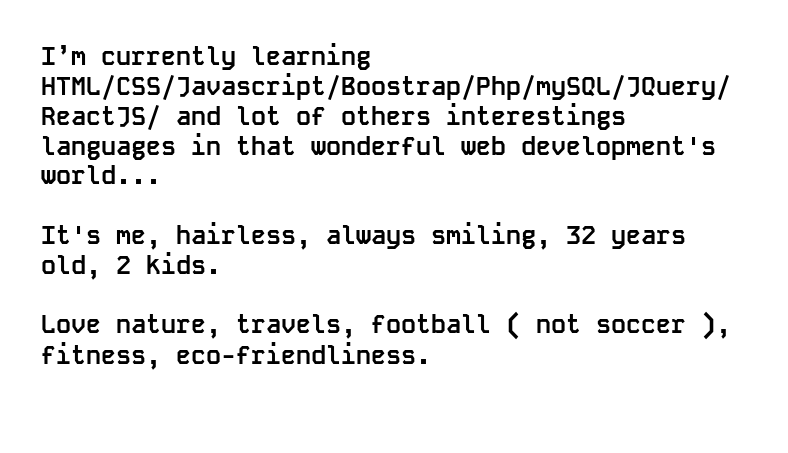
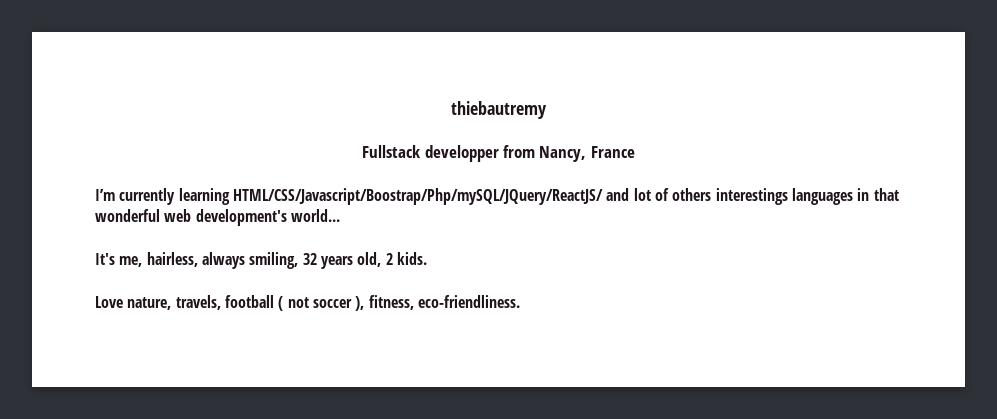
+ thiebautremy
+ Fullstack developper from Nancy, France

